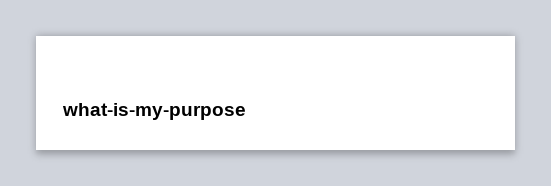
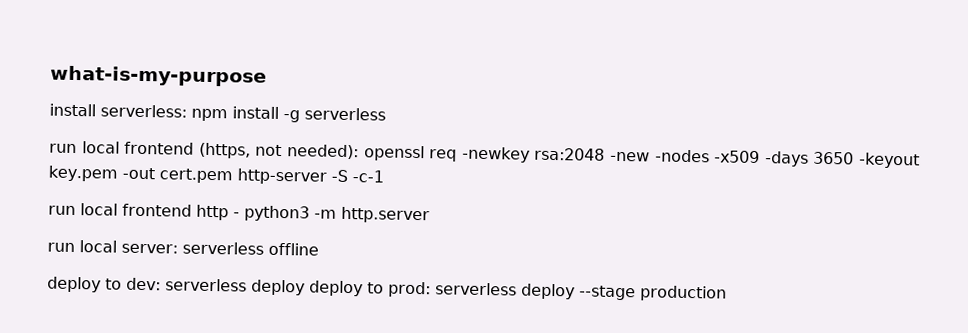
+ install serverless: npm install -g serverless
+ run local frontend (https, not needed): openssl req -newkey rsa:2048 -new -nodes -x509 -days 3650 -keyout key.pem -out cert.pem http-server -S -c-1
+ run local frontend http - python3 -m http.server
+ run local server: serverless offline
+ deploy to dev: serverless deploy deploy to prod: serverless deploy --stage production

